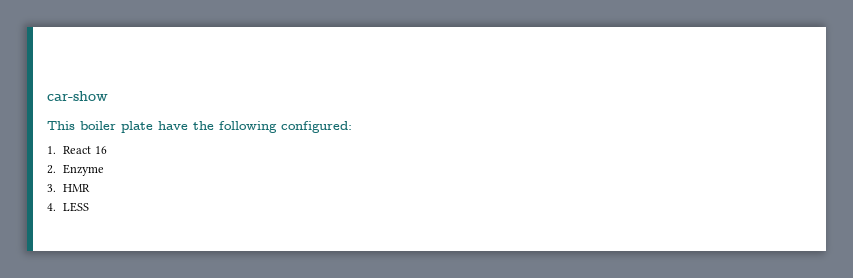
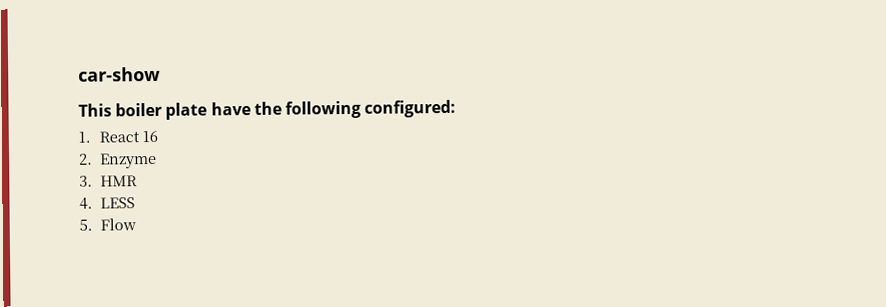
+ 5. Flow

